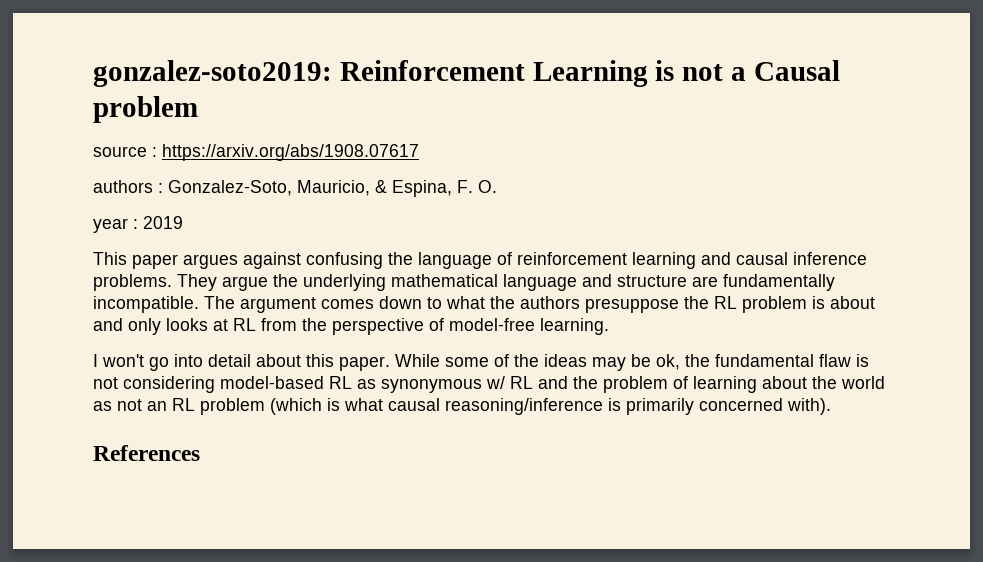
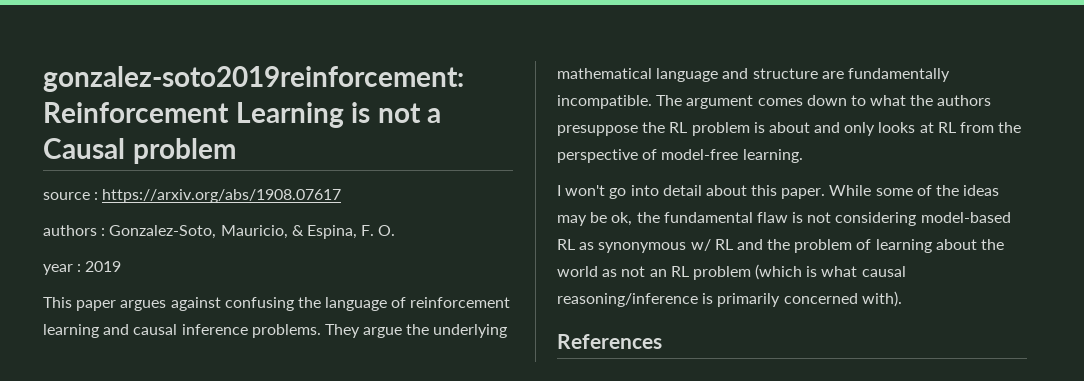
- gonzalez-soto2019: Reinforcement Learning is not a Causal problem
+ gonzalez-soto2019reinforcement: Reinforcement Learning is not a Causal problem

